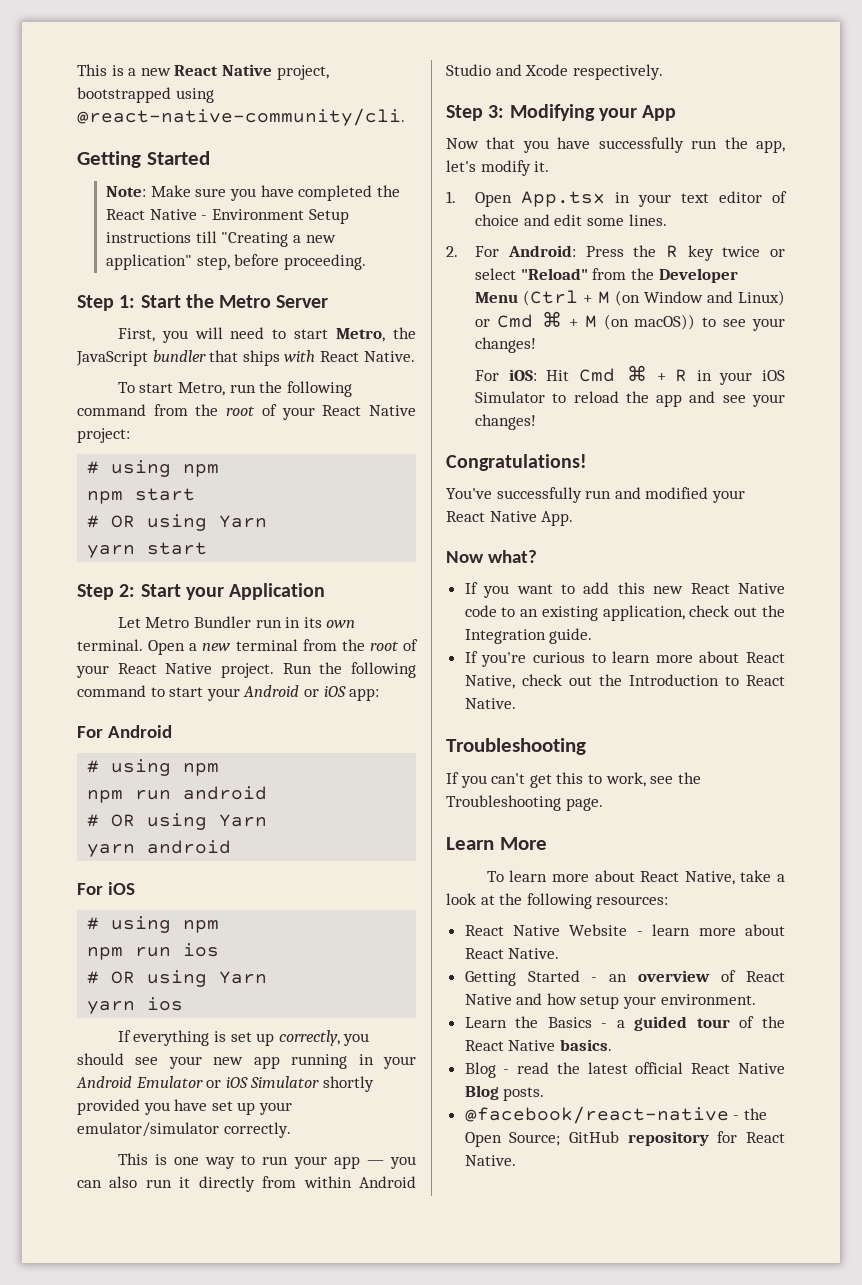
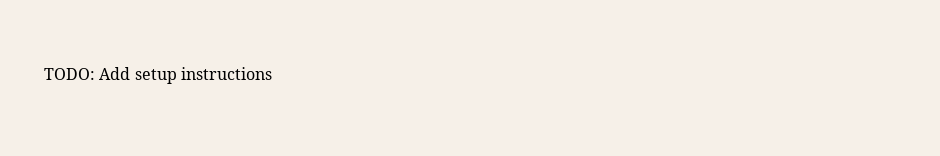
- This is a new React Native project, bootstrapped using @react-native-community/cli.
- Getting Started
- Note: Make sure you have completed the React Native - Environment Setup instructions till "Creating a new application" step, before proceeding.
- Step 1: Start the Metro Server
- First, you will need to start Metro, the JavaScript bundler that ships with React Native.
- To start Metro, run the following command from the root of your React Native project:
- # using npm
- npm start
- # OR using Yarn
- yarn start
- Step 2: Start your Application
- Let Metro Bundler run in its own terminal. Open a new terminal from the root of your React Native project. Run the following command to start your Android or iOS app:
- For Android
- # using npm
- npm run android
- # OR using Yarn
- yarn android
- For iOS
- # using npm
- npm run ios
- # OR using Yarn
- yarn ios
- If everything is set up correctly, you should see your new app running in your Android Emulator or iOS Simulator shortly provided you have set up your emulator/simulator correctly.
- This is one way to run your app — you can also run it directly from within Android Studio and Xcode respectively.
- Step 3: Modifying your App
- Now that you have successfully run the app, let's modify it.
- 1. Open App.tsx in your text editor of choice and edit some lines.
- 2. For Android: Press the R key twice or select "Reload" from the Developer Menu (Ctrl + M (on Window and Linux) or Cmd ⌘ + M (on macOS)) to see your changes!
- For iOS: Hit Cmd ⌘ + R in your iOS Simulator to reload the app and see your changes!
- Congratulations!
- You've successfully run and modified your React Native App.
- Now what?
- If you want to add this new React Native code to an existing application, check out the Integration guide.
- If you're curious to learn more about React Native, check out the Introduction to React Native.
- Troubleshooting
- If you can't get this to work, see the Troubleshooting page.
- Learn More
- To learn more about React Native, take a look at the following resources:
- React Native Website - learn more about React Native.
- Getting Started - an overview of React Native and how setup your environment.
- Learn the Basics - a guided tour of the React Native basics.
- Blog - read the latest official React Native Blog posts.
- @facebook/react-native - the Open Source; GitHub repository for React Native.
+ TODO: Add setup instructions

